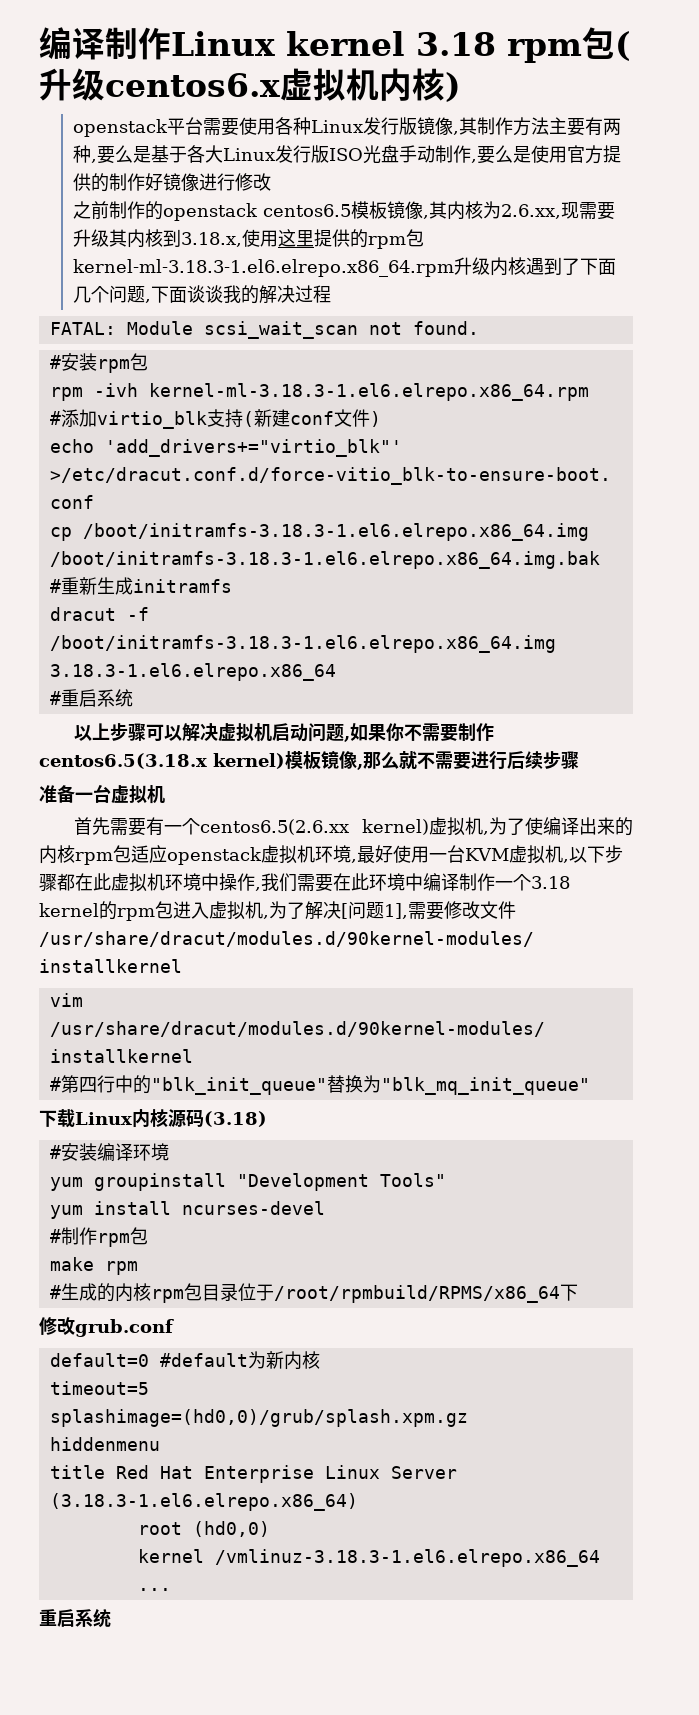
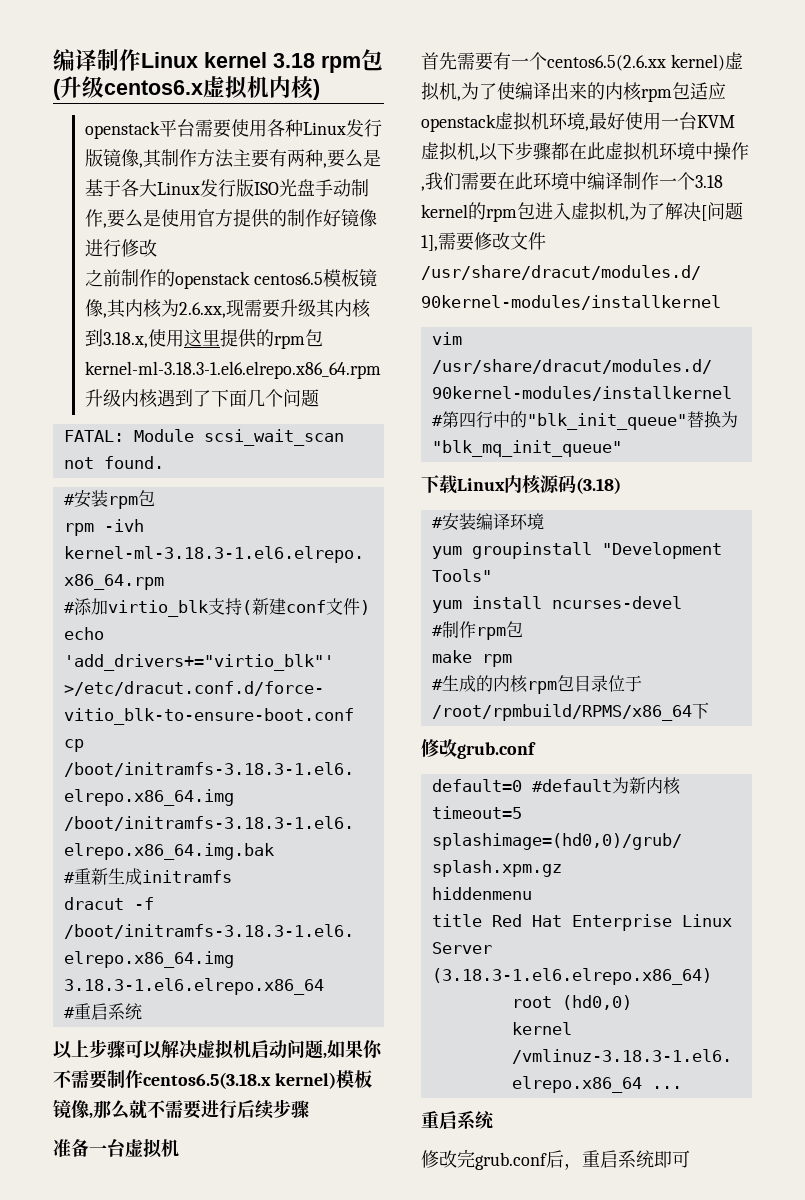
- 之前制作的openstack centos6.5模板镜像,其内核为2.6.xx,现需要升级其内核到3.18.x,使用这里提供的rpm包kernel-ml-3.18.3-1.el6.elrepo.x86_64.rpm升级内核遇到了下面几个问题,下面谈谈我的解决过程
+ 之前制作的openstack centos6.5模板镜像,其内核为2.6.xx,现需要升级其内核到3.18.x,使用这里提供的rpm包kernel-ml-3.18.3-1.el6.elrepo.x86_64.rpm升级内核遇到了下面几个问题
+ 修改完grub.conf后，重启系统即可

